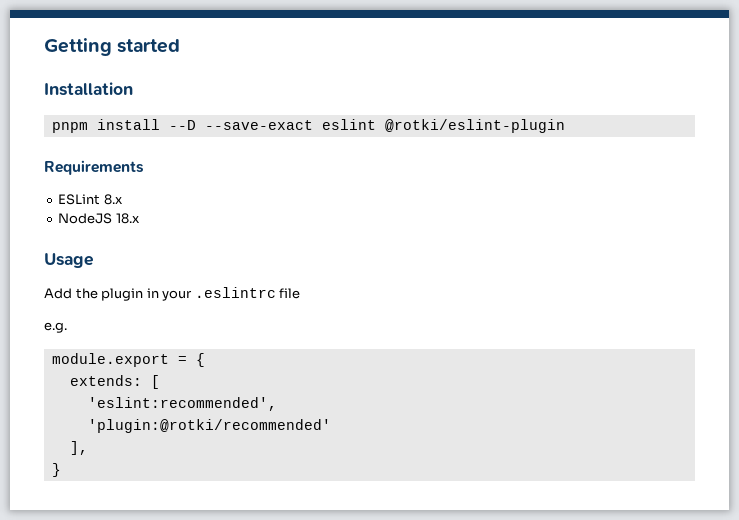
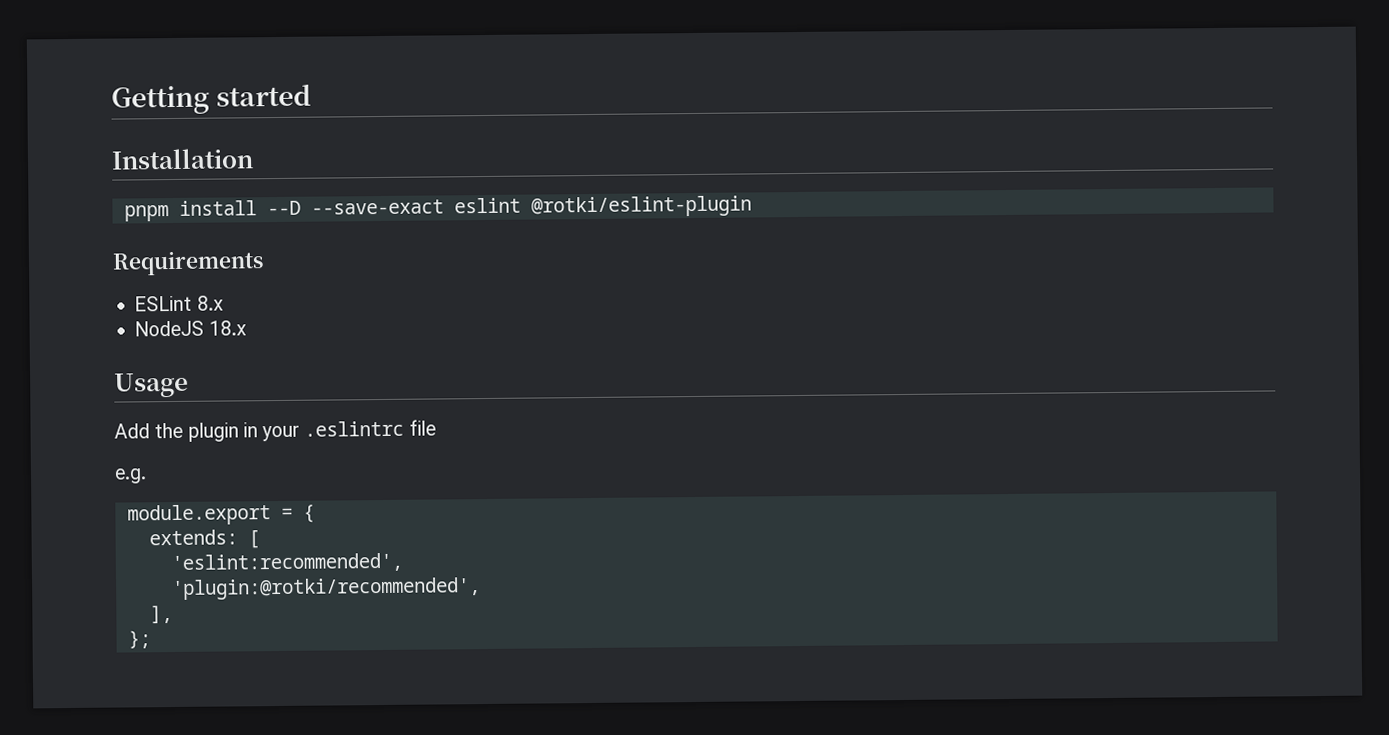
- 'plugin:@rotki/recommended'
+ 'plugin:@rotki/recommended',
- }
+ };

